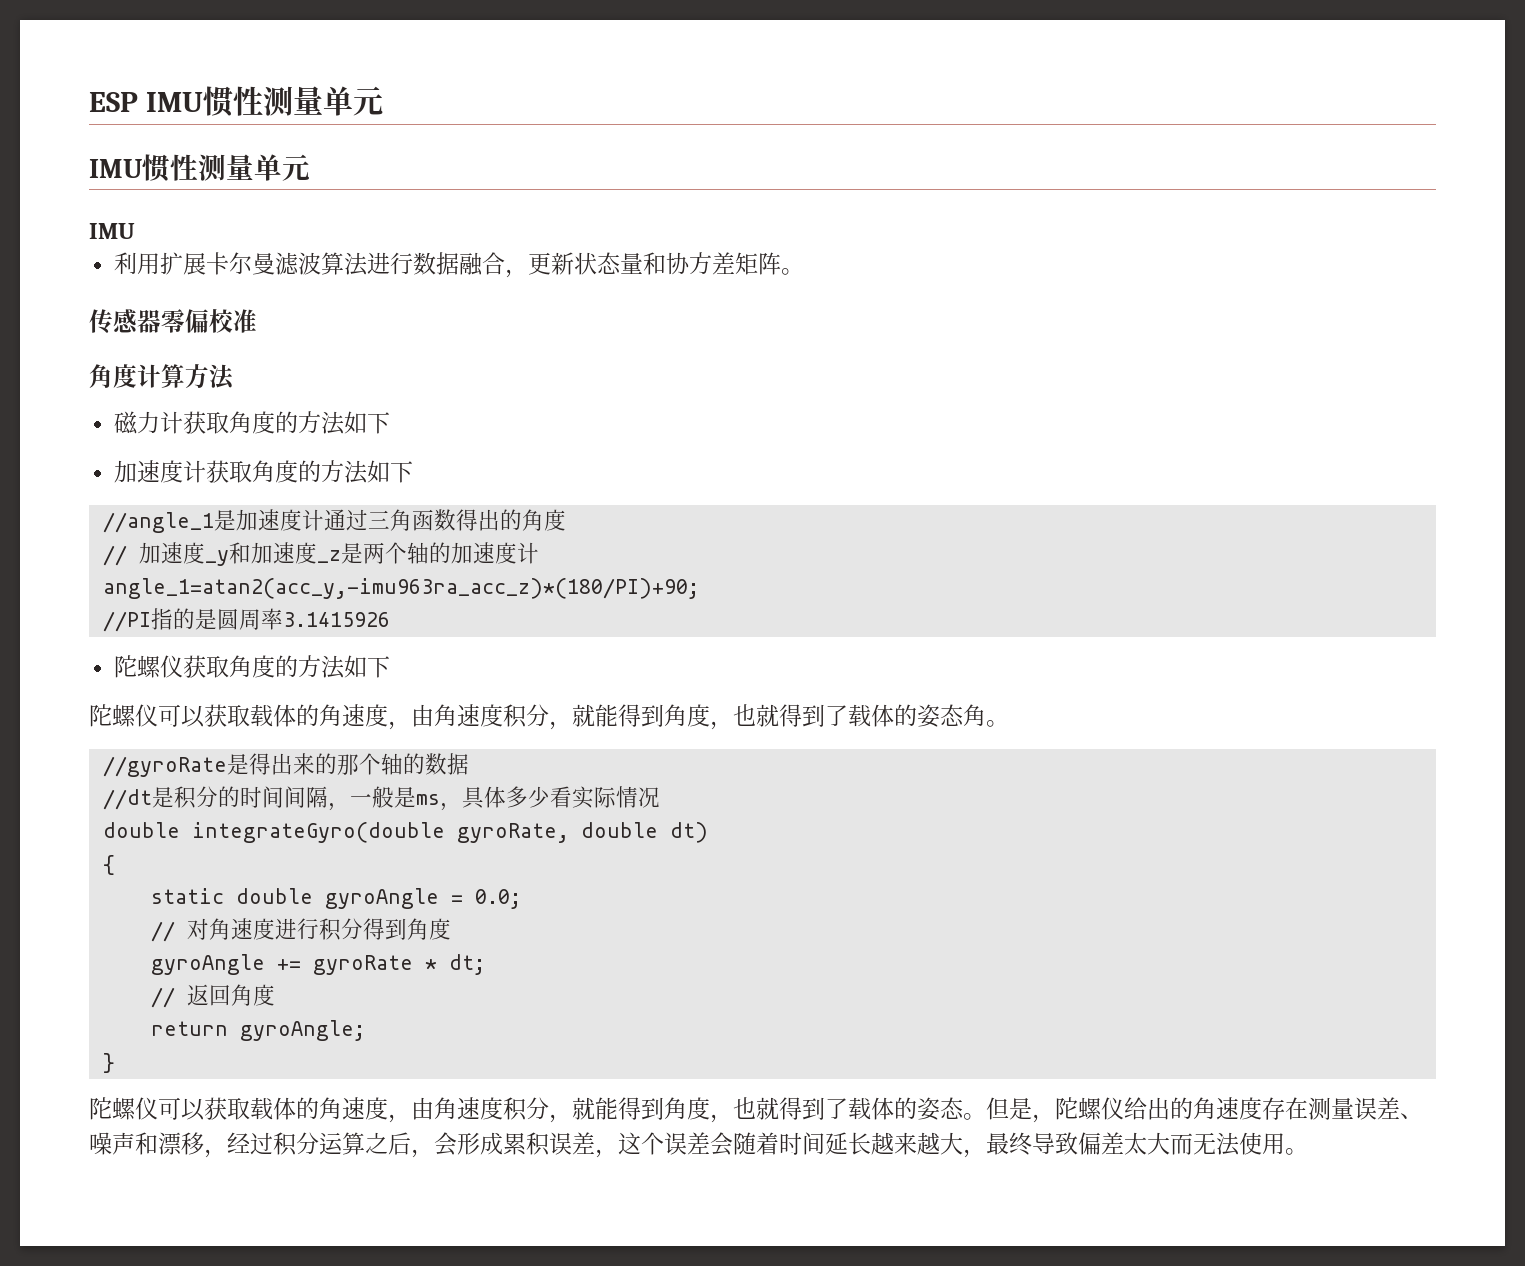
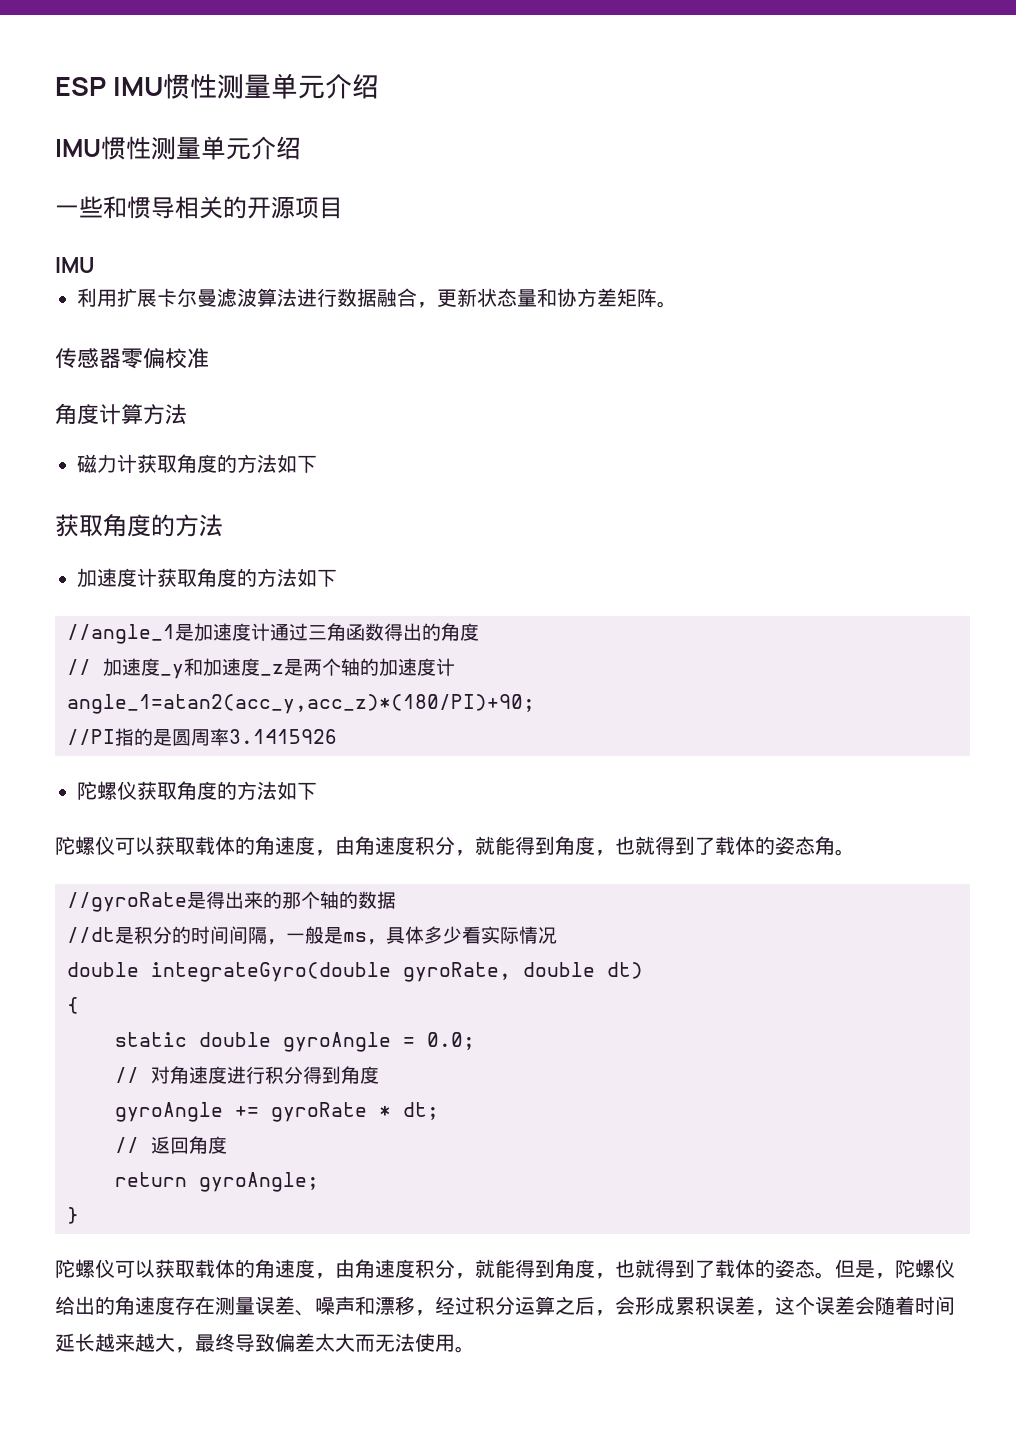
- ESP IMU惯性测量单元
- IMU惯性测量单元
+ ESP IMU惯性测量单元介绍
+ IMU惯性测量单元介绍
+ 一些和惯导相关的开源项目
  磁力计获取角度的方法如下
+ 获取角度的方法
- angle_1=atan2(acc_y,-imu963ra_acc_z)*(180/PI)+90;
+ angle_1=atan2(acc_y,acc_z)*(180/PI)+90;

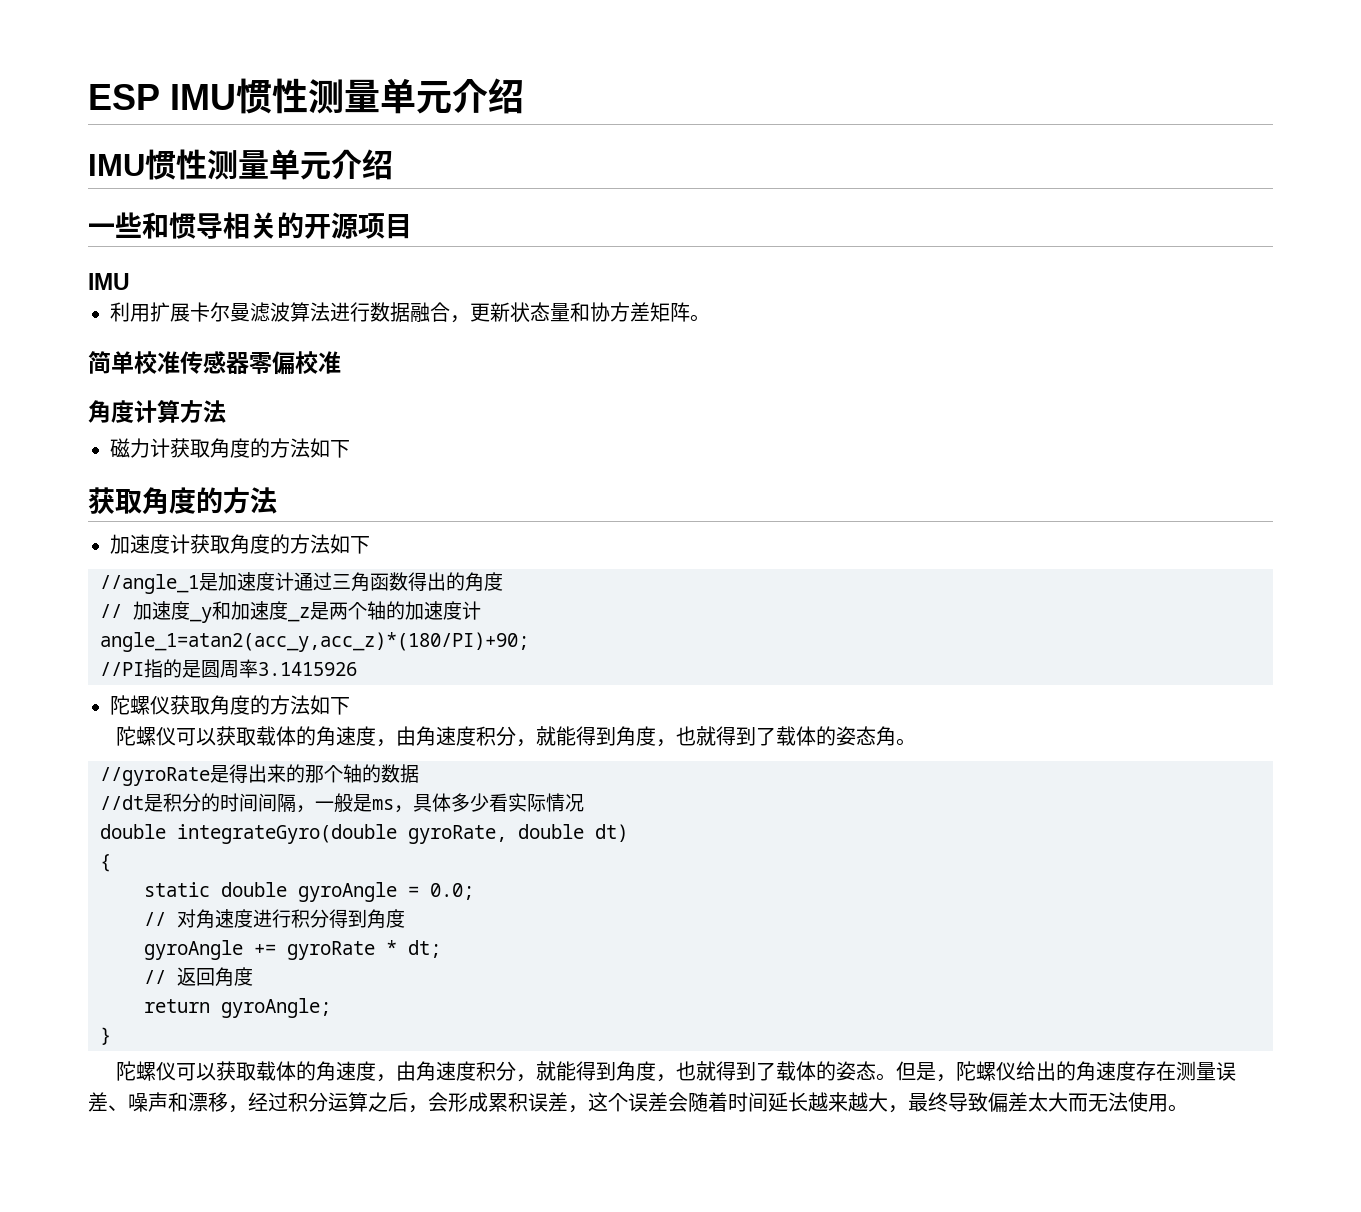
- 传感器零偏校准
+ 简单校准传感器零偏校准

